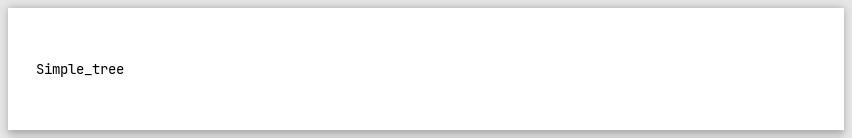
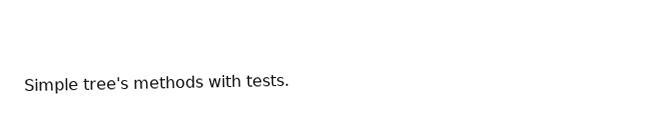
- Simple_tree
+ Simple tree's methods with tests.

